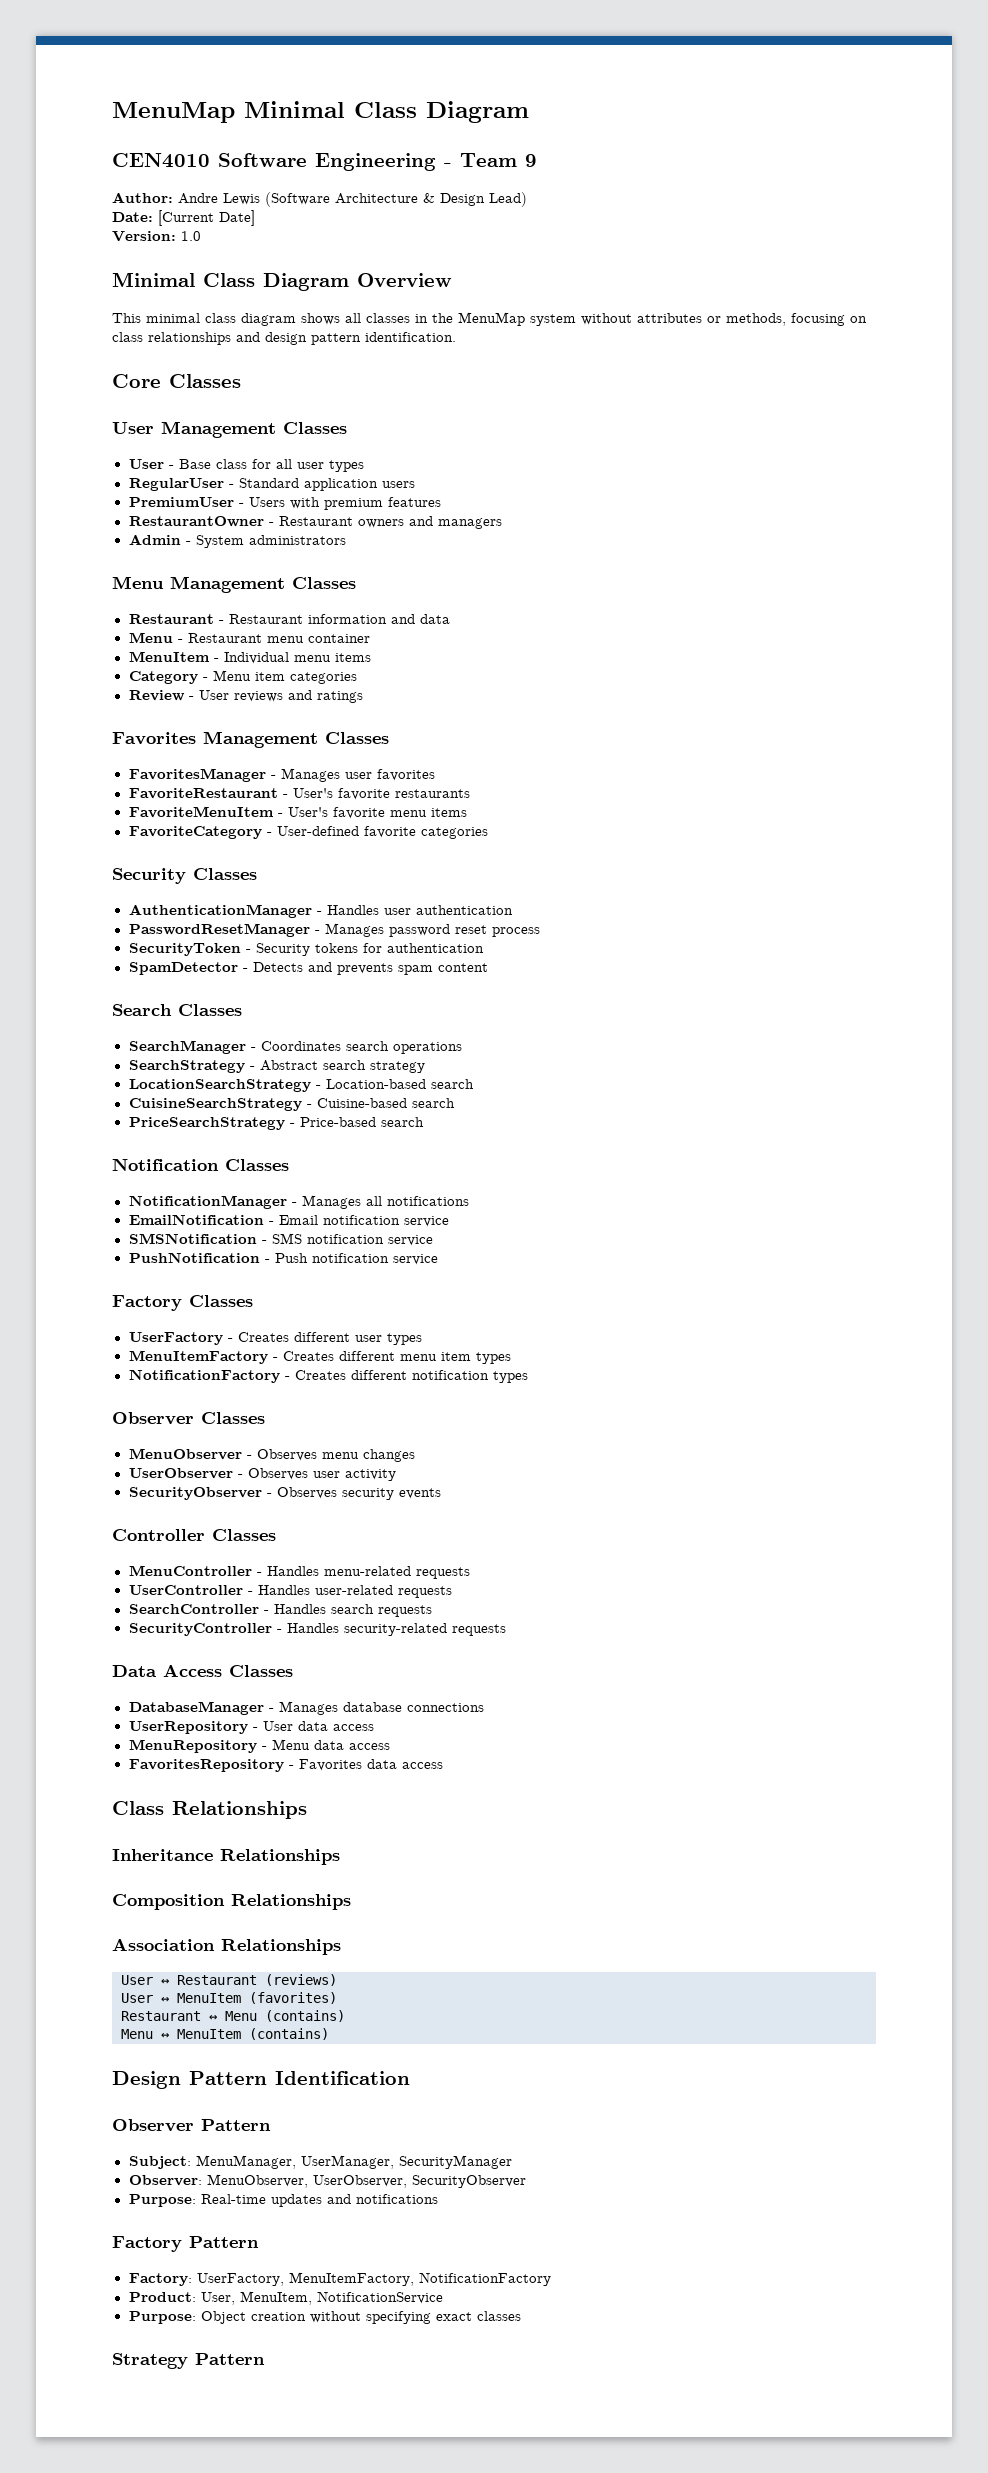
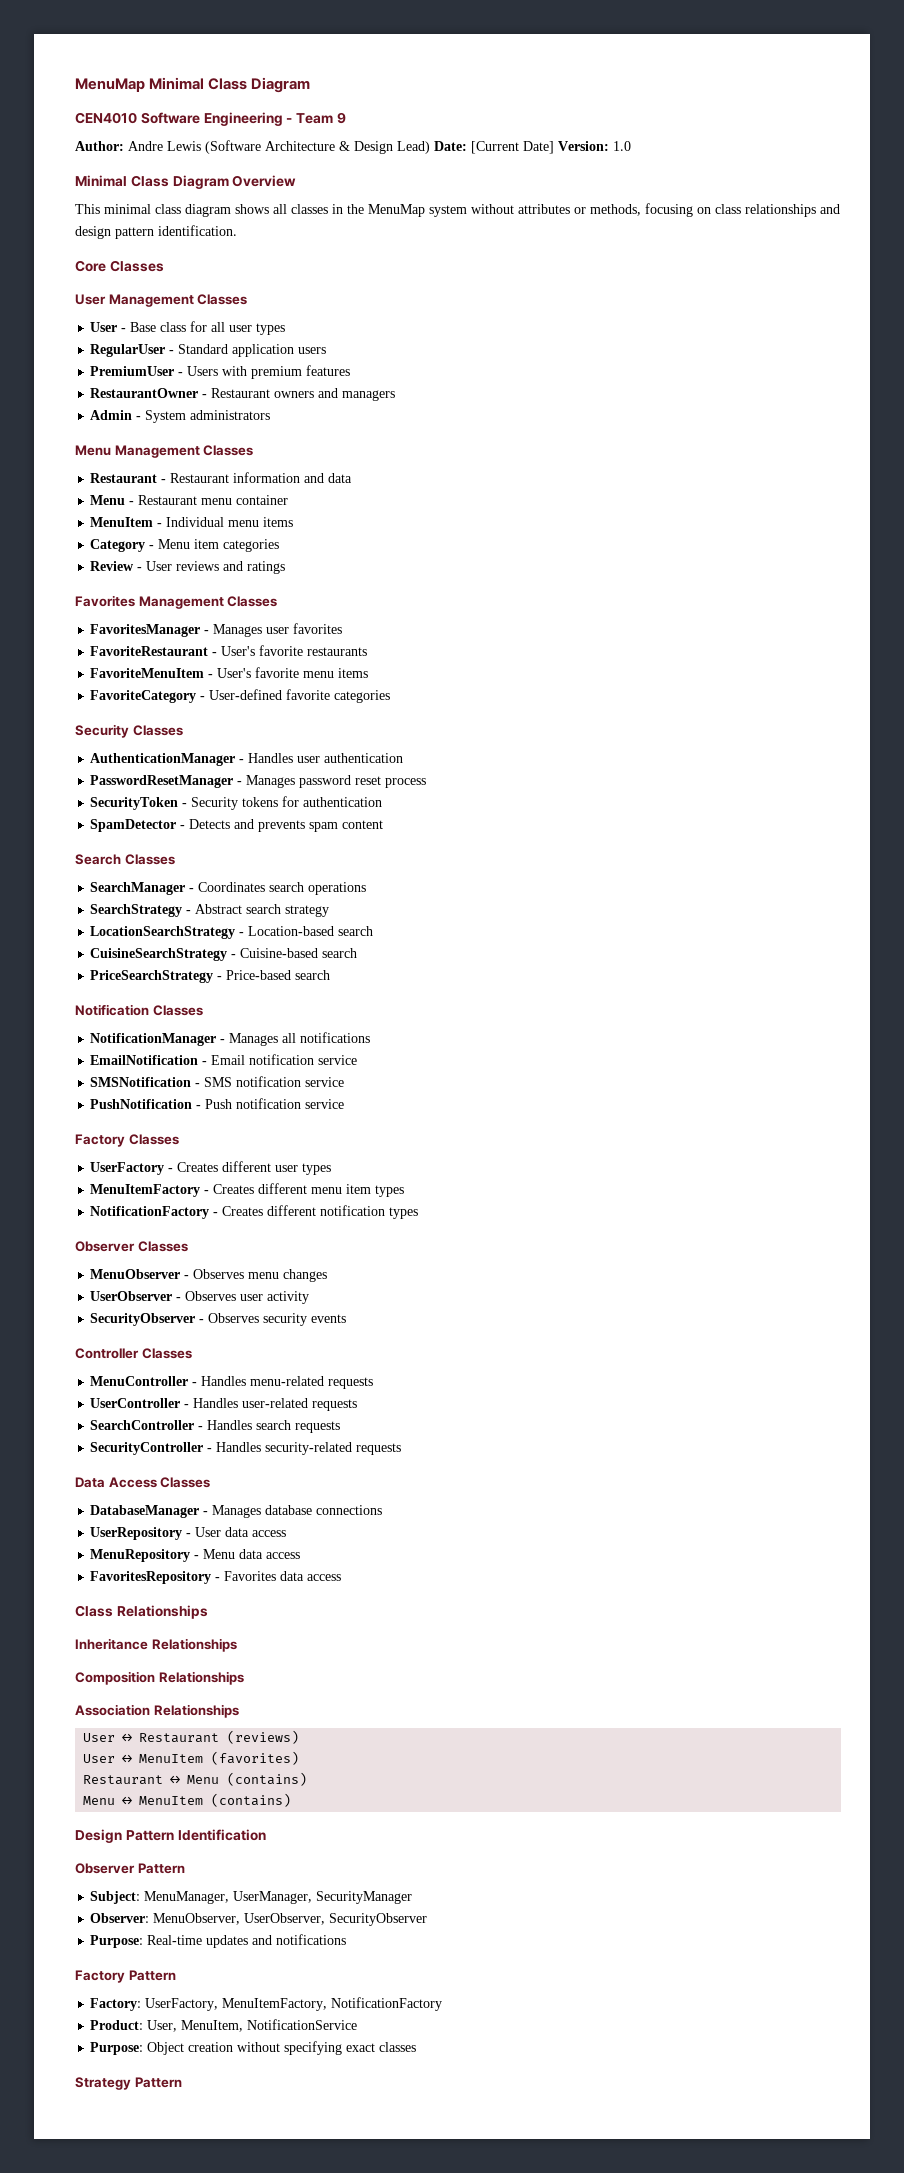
- Author: Andre Lewis (Software Architecture & Design Lead)
- Date: [Current Date]
- Version: 1.0
+ Author: Andre Lewis (Software Architecture & Design Lead) Date: [Current Date] Version: 1.0

